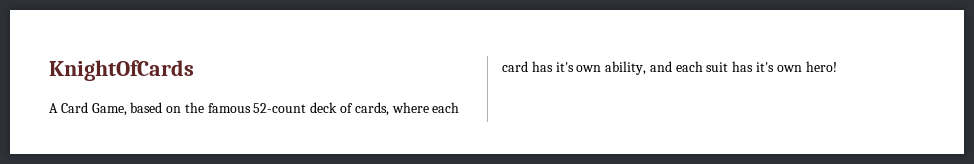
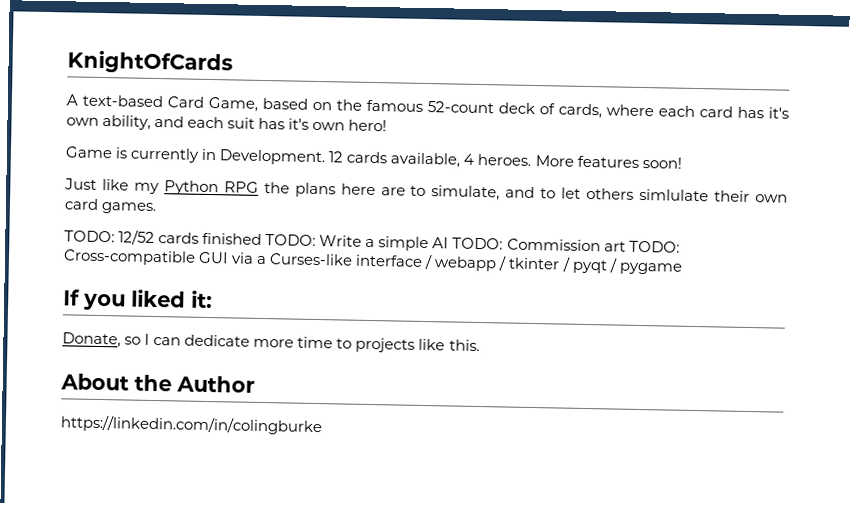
- A Card Game, based on the famous 52-count deck of cards, where each card has it's own ability, and each suit has it's own hero!
+ A text-based Card Game, based on the famous 52-count deck of cards, where each card has it's own ability, and each suit has it's own hero!
+ Game is currently in Development. 12 cards available, 4 heroes. More features soon!
+ Just like my Python RPG the plans here are to simulate, and to let others simlulate their own card games.
+ TODO: 12/52 cards finished TODO: Write a simple AI TODO: Commission art TODO: Cross-compatible GUI via a Curses-like interface / webapp / tkinter / pyqt / pygame
+ If you liked it:
+ Donate, so I can dedicate more time to projects like this.
+ About the Author
+ https://linkedin.com/in/colingburke

